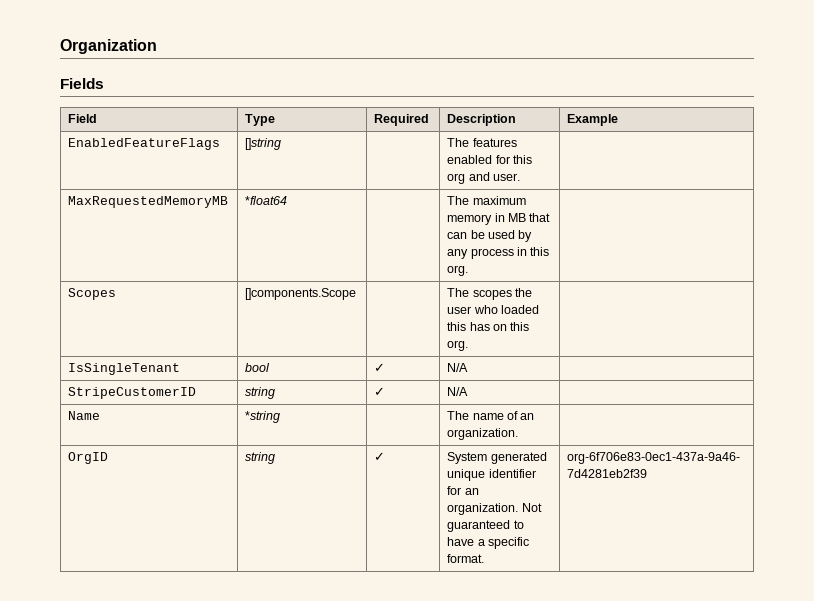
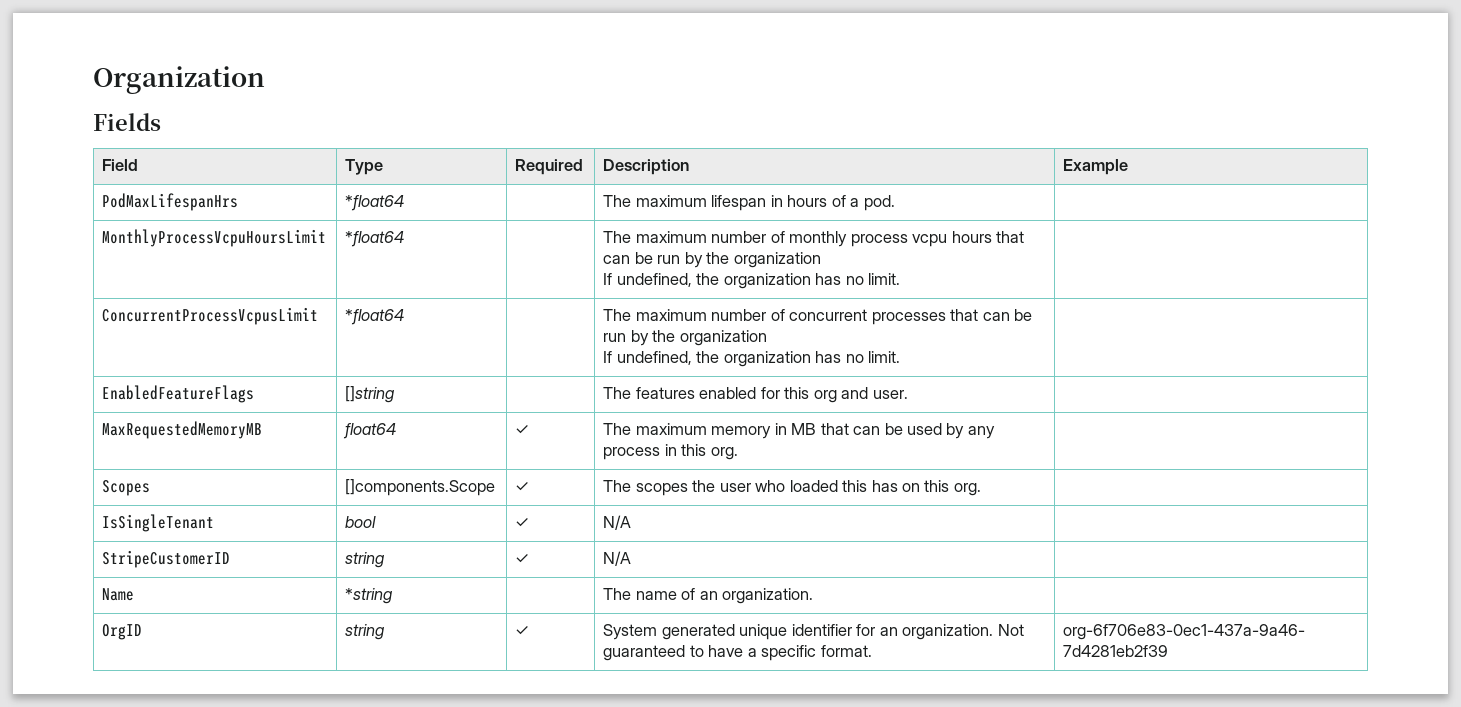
+ PodMaxLifespanHrs | *float64 | | The maximum lifespan in hours of a pod. |
+ MonthlyProcessVcpuHoursLimit | *float64 | | The maximum number of monthly process vcpu hours that can be run by the organization
+ If undefined, the organization has no limit. |
+ ConcurrentProcessVcpusLimit | *float64 | | The maximum number of concurrent processes that can be run by the organization
+ If undefined, the organization has no limit. |
- MaxRequestedMemoryMB | *float64 | | The maximum memory in MB that can be used by any process in this org. |
+ MaxRequestedMemoryMB | float64 | ✓ | The maximum memory in MB that can be used by any process in this org. |
- Scopes | []components.Scope | | The scopes the user who loaded this has on this org. |
+ Scopes | []components.Scope | ✓ | The scopes the user who loaded this has on this org. |

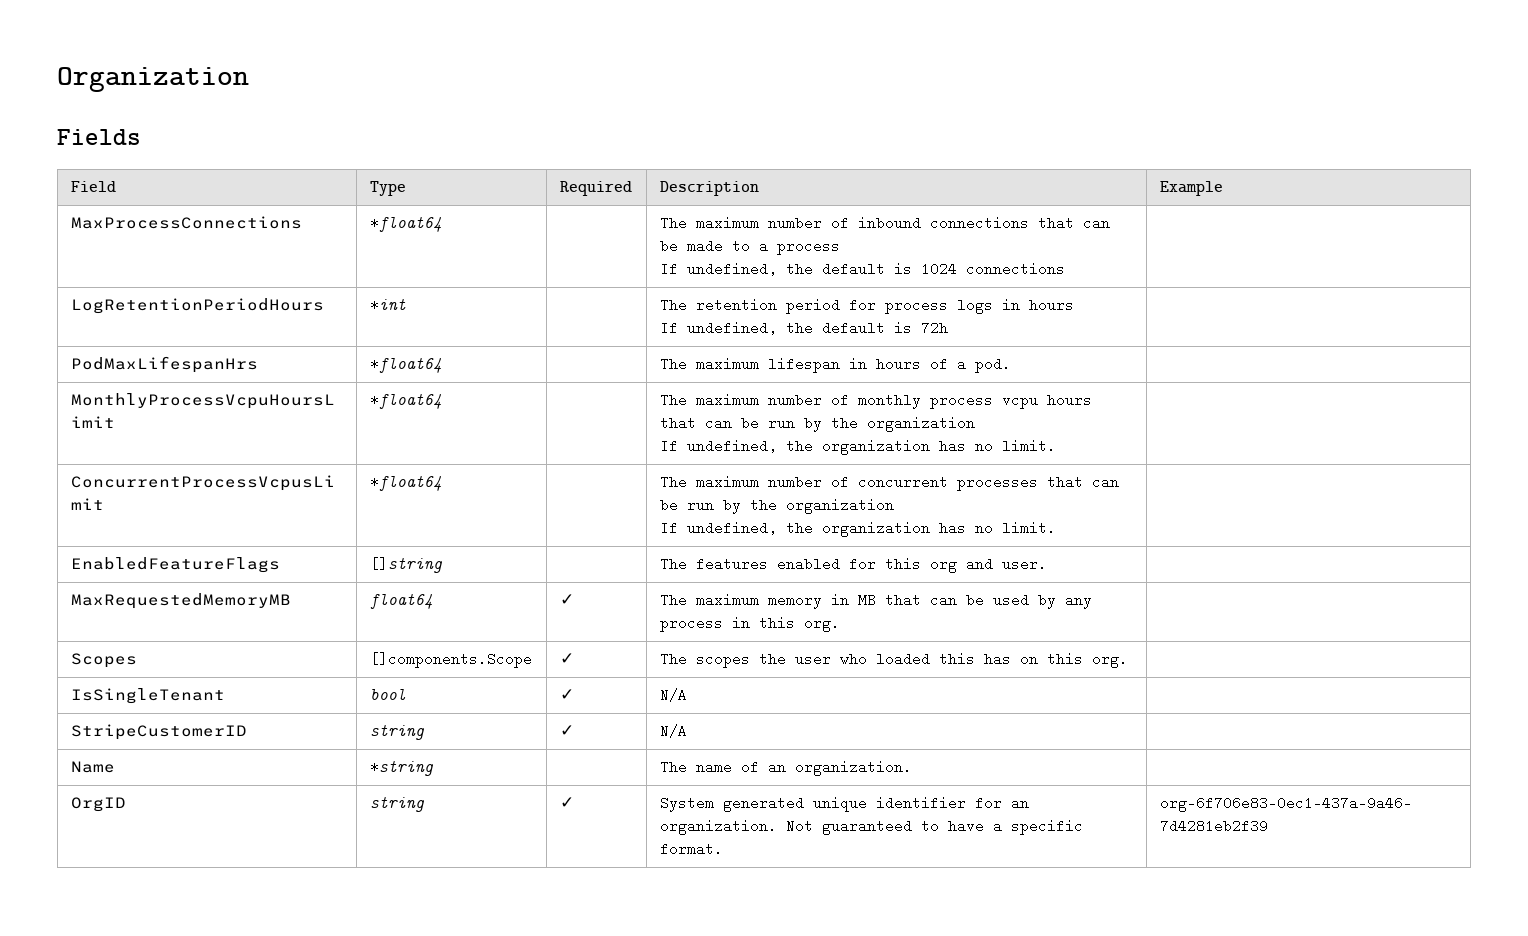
+ MaxProcessConnections | *float64 | | The maximum number of inbound connections that can be made to a process
+ If undefined, the default is 1024 connections |
+ LogRetentionPeriodHours | *int | | The retention period for process logs in hours
+ If undefined, the default is 72h |

